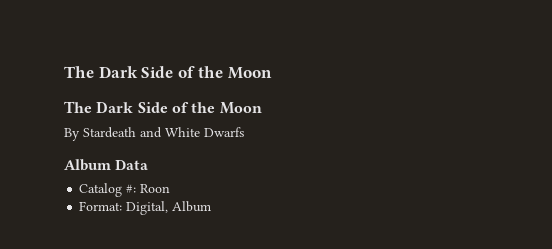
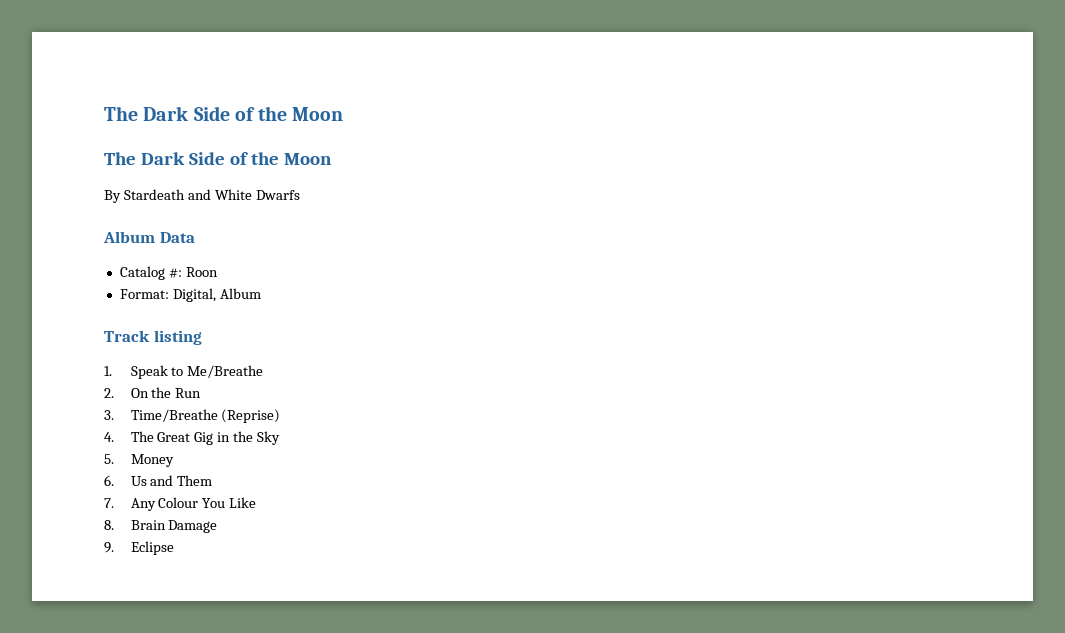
+ Track listing
+ 1. Speak to Me/Breathe
+ 2. On the Run
+ 3. Time/Breathe (Reprise)
+ 4. The Great Gig in the Sky
+ 5. Money
+ 6. Us and Them
+ 7. Any Colour You Like
+ 8. Brain Damage
+ 9. Eclipse

